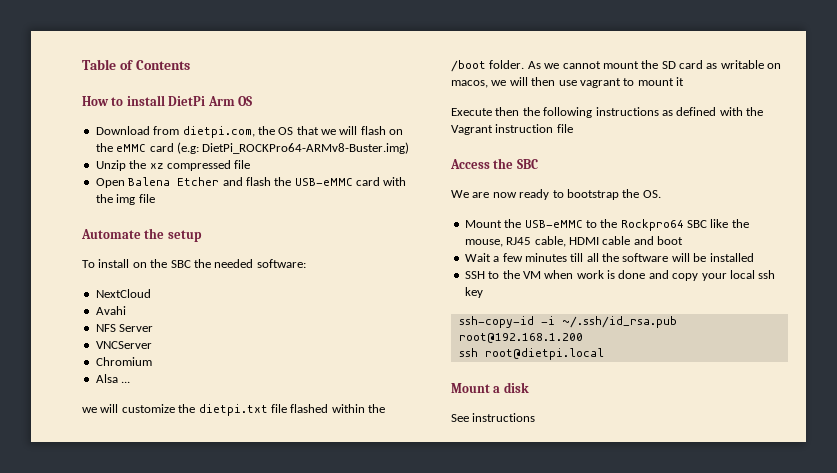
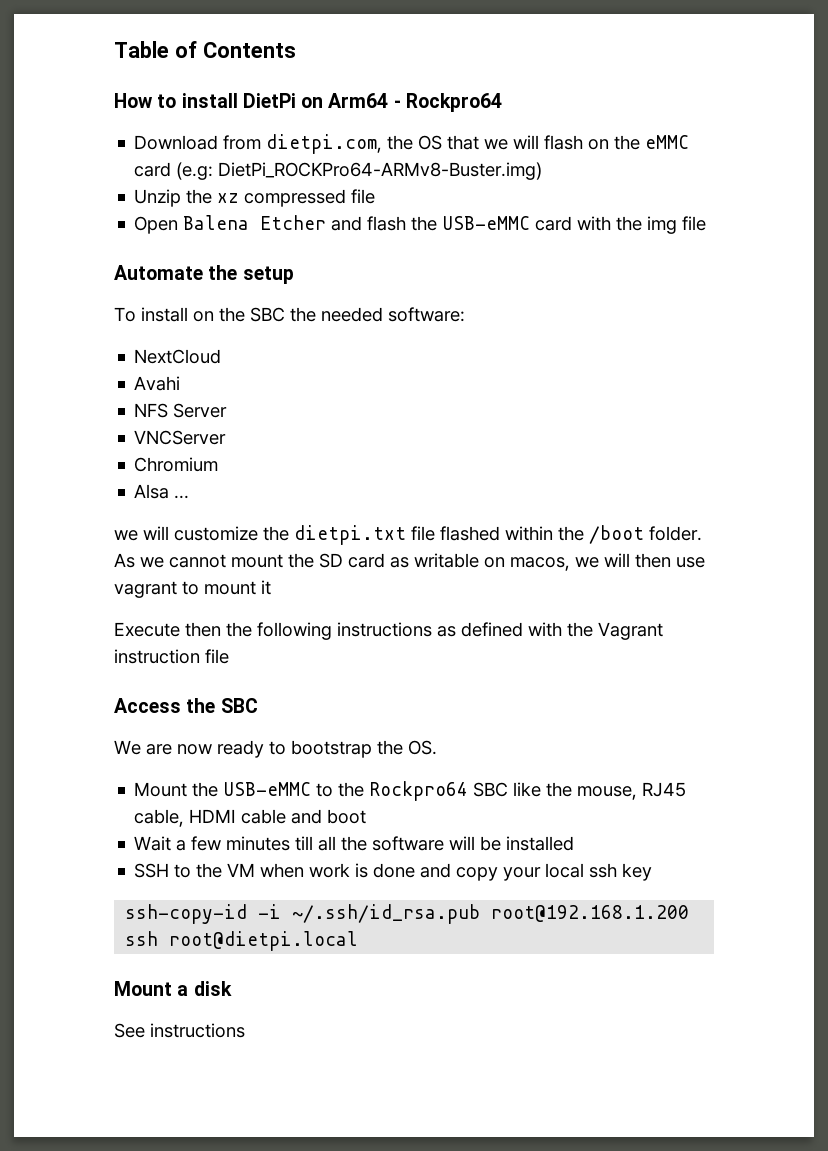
- How to install DietPi Arm OS
+ How to install DietPi on Arm64 - Rockpro64

